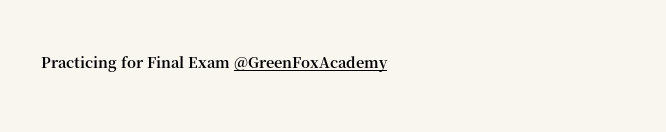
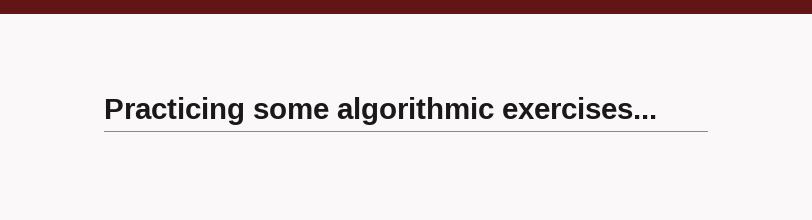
- Practicing for Final Exam @GreenFoxAcademy
+ Practicing some algorithmic exercises...

